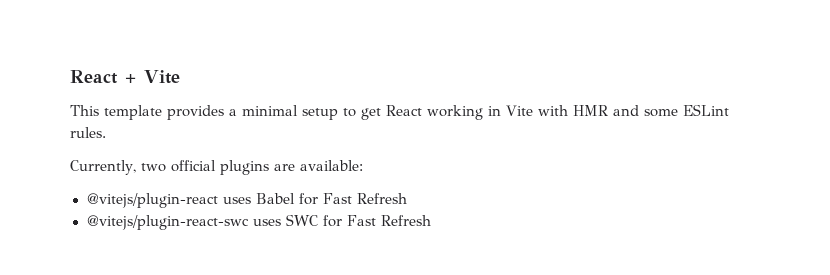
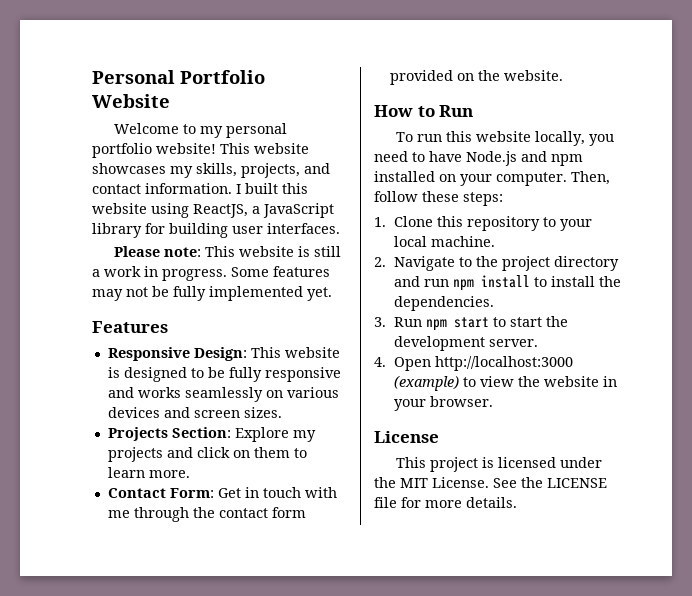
- React + Vite
- This template provides a minimal setup to get React working in Vite with HMR and some ESLint rules.
- Currently, two official plugins are available:
- @vitejs/plugin-react uses Babel for Fast Refresh
- @vitejs/plugin-react-swc uses SWC for Fast Refresh
+ Personal Portfolio Website
+ Welcome to my personal portfolio website! This website showcases my skills, projects, and contact information. I built this website using ReactJS, a JavaScript library for building user interfaces.
+ Please note: This website is still a work in progress. Some features may not be fully implemented yet.
+ Features
+ Responsive Design: This website is designed to be fully responsive and works seamlessly on various devices and screen sizes.
+ Projects Section: Explore my projects and click on them to learn more.
+ Contact Form: Get in touch with me through the contact form provided on the website.
+ How to Run
+ To run this website locally, you need to have Node.js and npm installed on your computer. Then, follow these steps:
+ 1. Clone this repository to your local machine.
+ 2. Navigate to the project directory and run npm install to install the dependencies.
+ 3. Run npm start to start the development server.
+ 4. Open http://localhost:3000 (example) to view the website in your browser.
+ License
+ This project is licensed under the MIT License. See the LICENSE file for more details.

